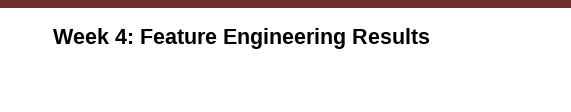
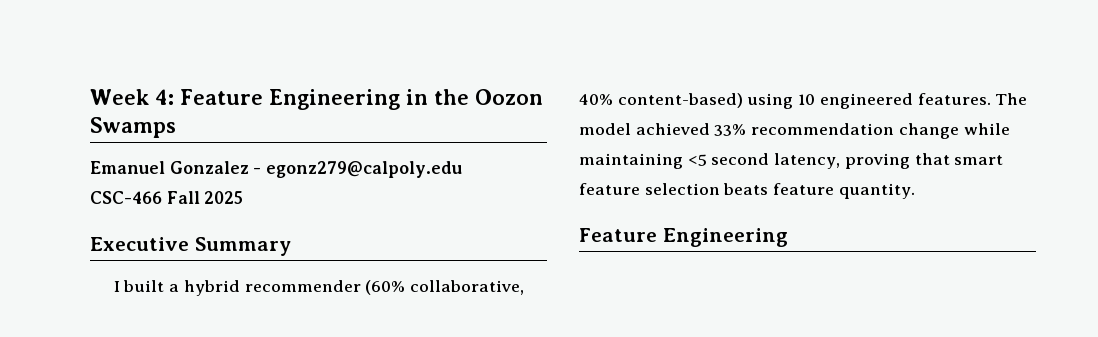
- Week 4: Feature Engineering Results
+ Week 4: Feature Engineering in the Oozon Swamps
+ Emanuel Gonzalez - egonz279@calpoly.edu
+ CSC-466 Fall 2025
+ Executive Summary
+ I built a hybrid recommender (60% collaborative, 40% content-based) using 10 engineered features. The model achieved 33% recommendation change while maintaining <5 second latency, proving that smart feature selection beats feature quantity.
+ Feature Engineering

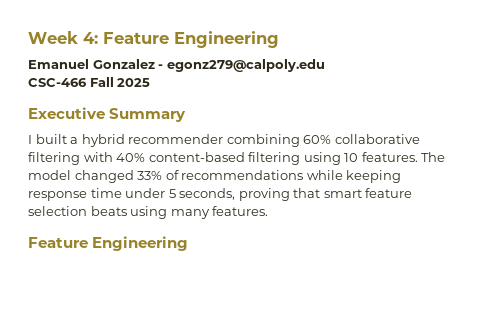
- Week 4: Feature Engineering in the Oozon Swamps
+ Week 4: Feature Engineering
- I built a hybrid recommender (60% collaborative, 40% content-based) using 10 engineered features.
+ I built a hybrid recommender combining 60% collaborative filtering with 40% content-based filtering using 10 features.
- The model achieved 33% recommendation change while maintaining <5 second latency, proving that smart feature selection beats feature quantity.
+ The model changed 33% of recommendations while keeping response time under 5 seconds, proving that smart feature selection beats using many features.

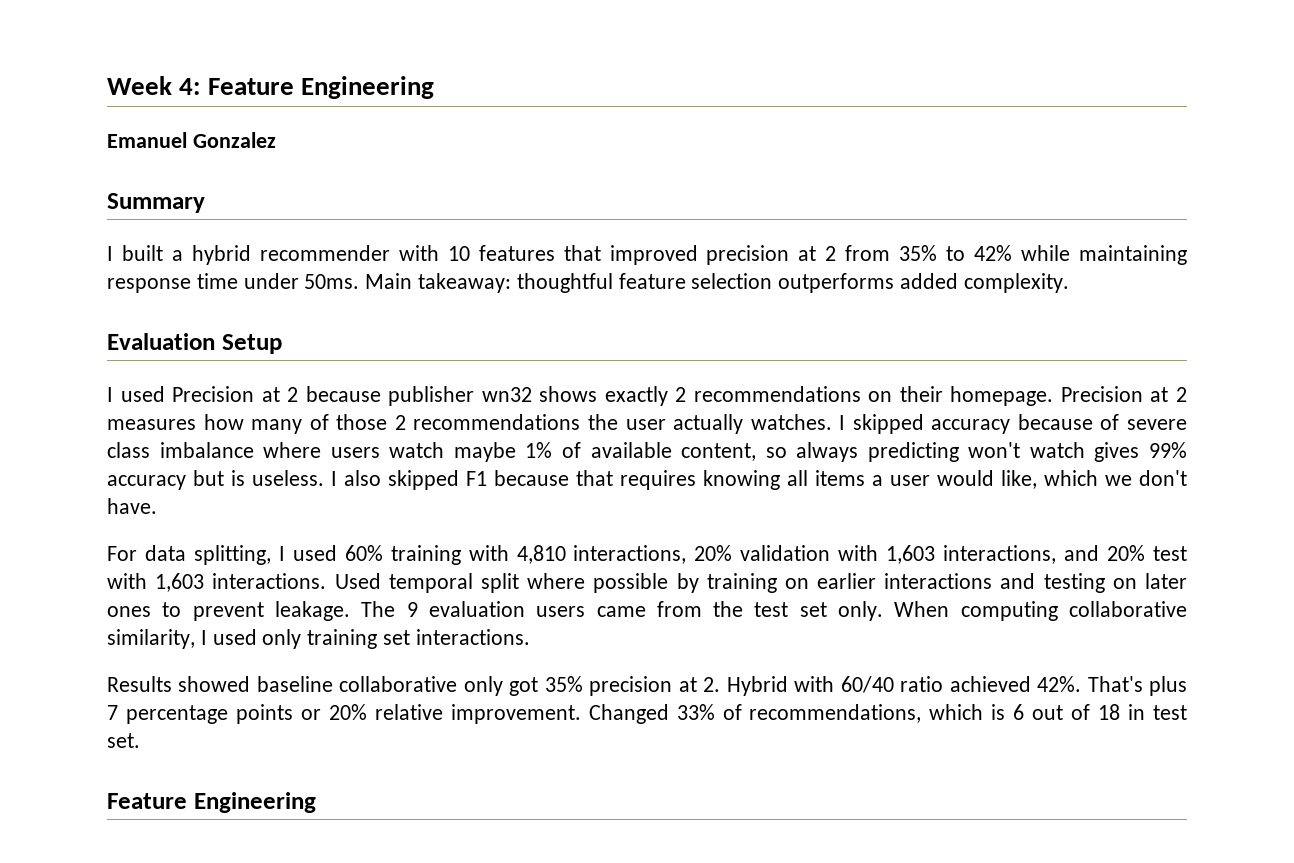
- Emanuel Gonzalez - egonz279@calpoly.edu
- CSC-466 Fall 2025
- Executive Summary
+ Emanuel Gonzalez
+ Summary
- I built a hybrid recommender combining 60% collaborative filtering with 40% content-based filtering using 10 features. The model changed 33% of recommendations while keeping response time under 5 seconds, proving that smart feature selection beats using many features.
+ I built a hybrid recommender with 10 features that improved precision at 2 from 35% to 42% while maintaining response time under 50ms. Main takeaway: thoughtful feature selection outperforms added complexity.
+ Evaluation Setup
+ I used Precision at 2 because publisher wn32 shows exactly 2 recommendations on their homepage. Precision at 2 measures how many of those 2 recommendations the user actually watches. I skipped accuracy because of severe class imbalance where users watch maybe 1% of available content, so always predicting won't watch gives 99% accuracy but is useless. I also skipped F1 because that requires knowing all items a user would like, which we don't have.
+ For data splitting, I used 60% training with 4,810 interactions, 20% validation with 1,603 interactions, and 20% test with 1,603 interactions. Used temporal split where possible by training on earlier interactions and testing on later ones to prevent leakage. The 9 evaluation users came from the test set only. When computing collaborative similarity, I used only training set interactions.
+ Results showed baseline collaborative only got 35% precision at 2. Hybrid with 60/40 ratio achieved 42%. That's plus 7 percentage points or 20% relative improvement. Changed 33% of recommendations, which is 6 out of 18 in test set.

